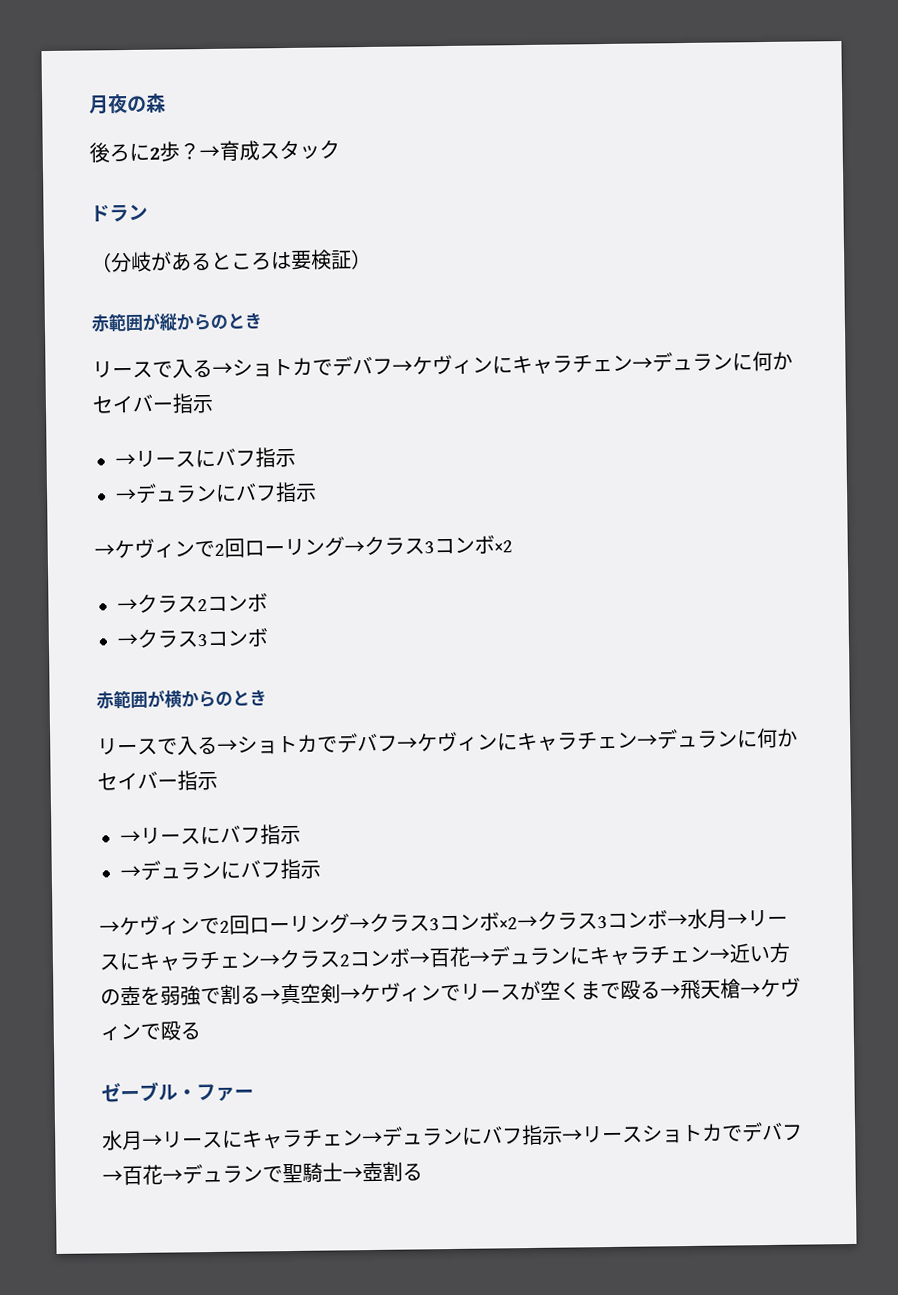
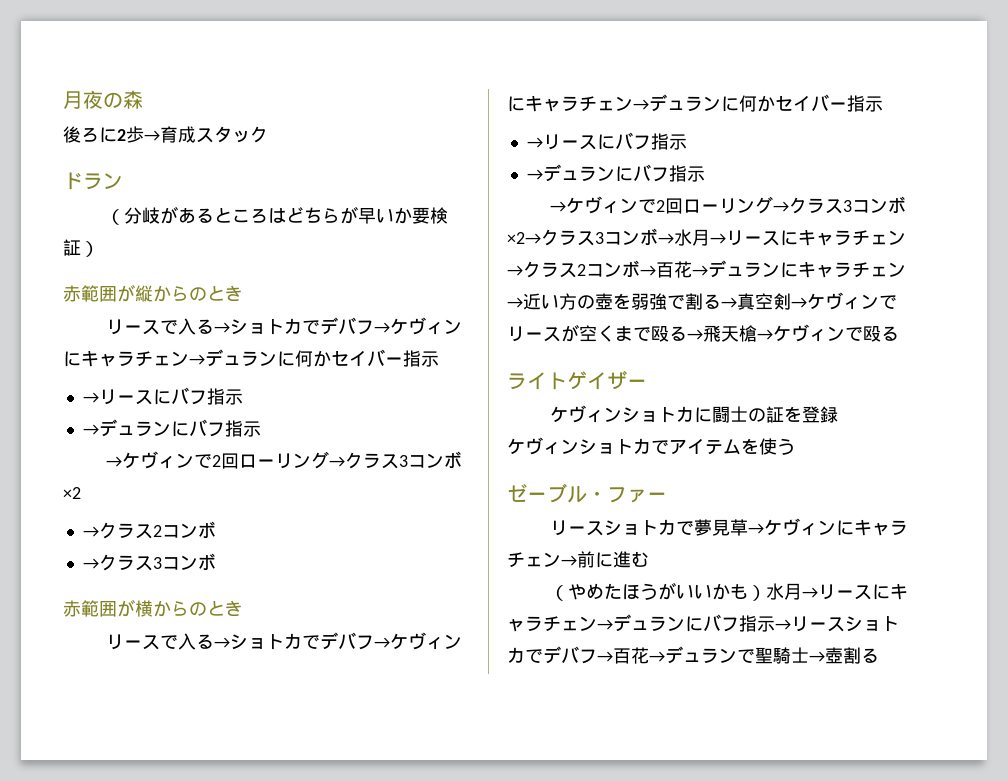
- 後ろに2歩？→育成スタック
+ 後ろに2歩→育成スタック
- （分岐があるところは要検証）
+ （分岐があるところはどちらが早いか要検証）
+ ライトゲイザー
+ ケヴィンショトカに闘士の証を登録
+ ケヴィンショトカでアイテムを使う
  ゼーブル・ファー
- 水月→リースにキャラチェン→デュランにバフ指示→リースショトカでデバフ→百花→デュランで聖騎士→壺割る
+ リースショトカで夢見草→ケヴィンにキャラチェン→前に進む
+ （やめたほうがいいかも）水月→リースにキャラチェン→デュランにバフ指示→リースショトカでデバフ→百花→デュランで聖騎士→壺割る

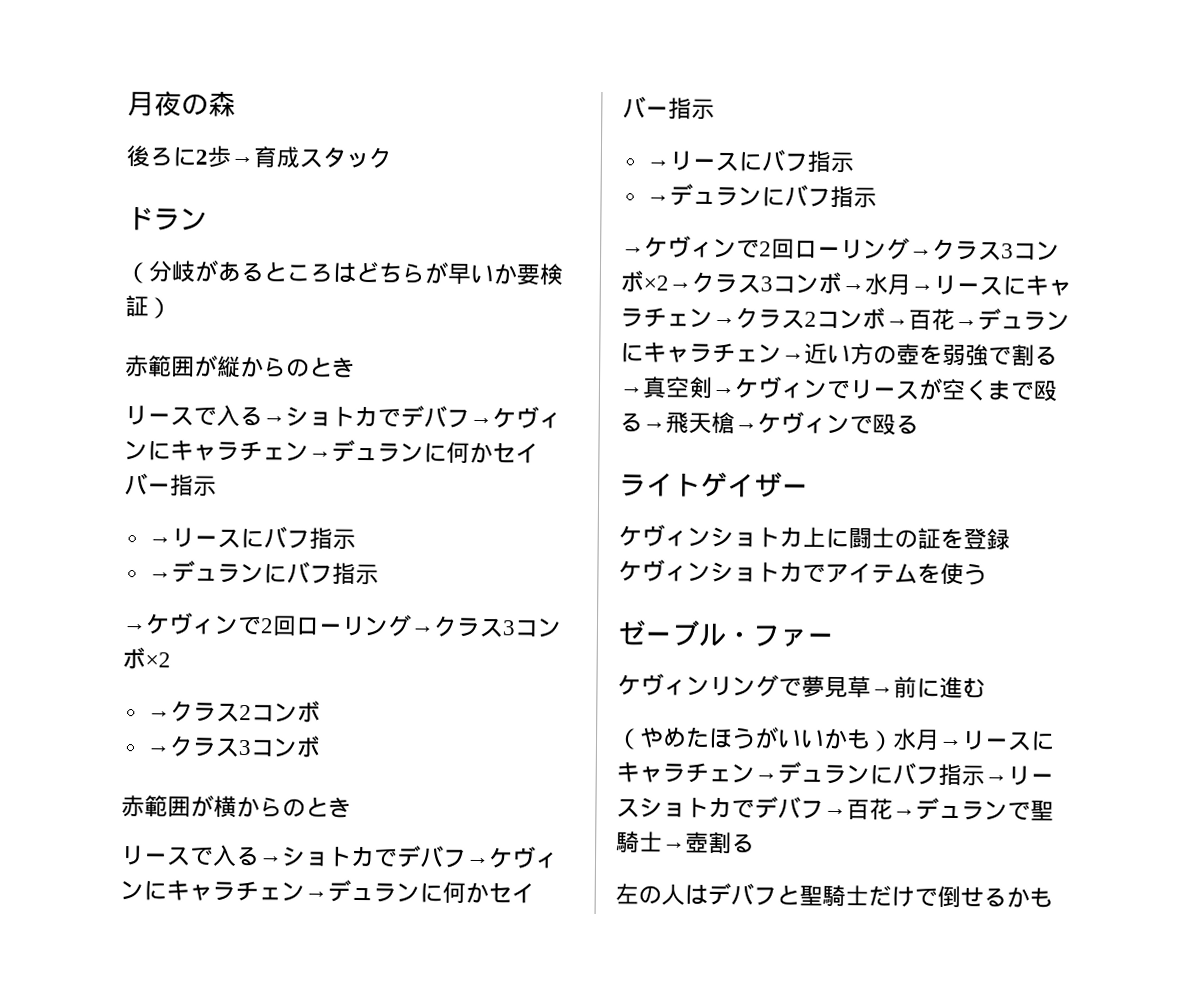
- ケヴィンショトカに闘士の証を登録
+ ケヴィンショトカ上に闘士の証を登録
- リースショトカで夢見草→ケヴィンにキャラチェン→前に進む
+ ケヴィンリングで夢見草→前に進む
+ 左の人はデバフと聖騎士だけで倒せるかも

